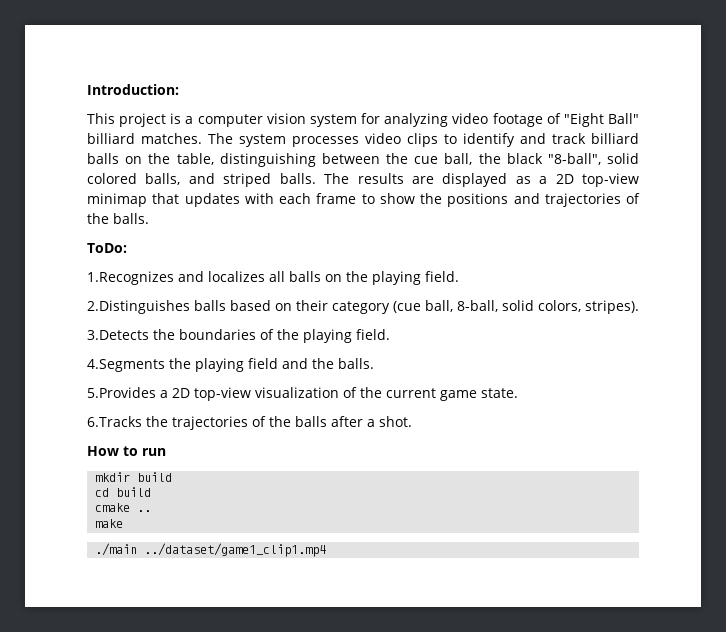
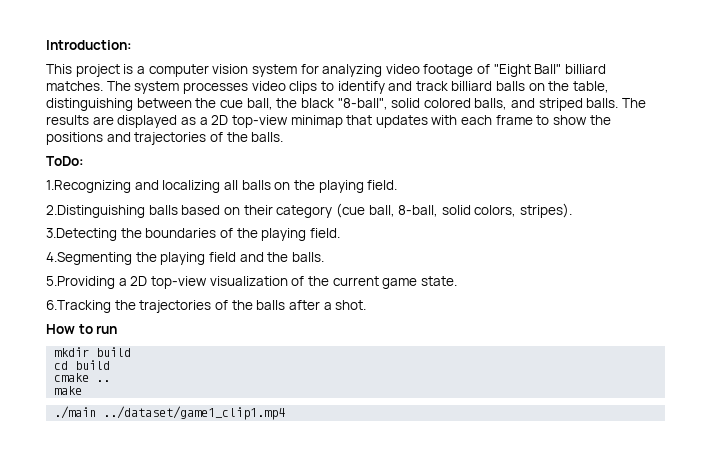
- 1.Recognizes and localizes all balls on the playing field.
+ 1.Recognizing and localizing all balls on the playing field.
- 2.Distinguishes balls based on their category (cue ball, 8-ball, solid colors, stripes).
+ 2.Distinguishing balls based on their category (cue ball, 8-ball, solid colors, stripes).
- 3.Detects the boundaries of the playing field.
+ 3.Detecting the boundaries of the playing field.
- 4.Segments the playing field and the balls.
+ 4.Segmenting the playing field and the balls.
- 5.Provides a 2D top-view visualization of the current game state.
+ 5.Providing a 2D top-view visualization of the current game state.
- 6.Tracks the trajectories of the balls after a shot.
+ 6.Tracking the trajectories of the balls after a shot.

